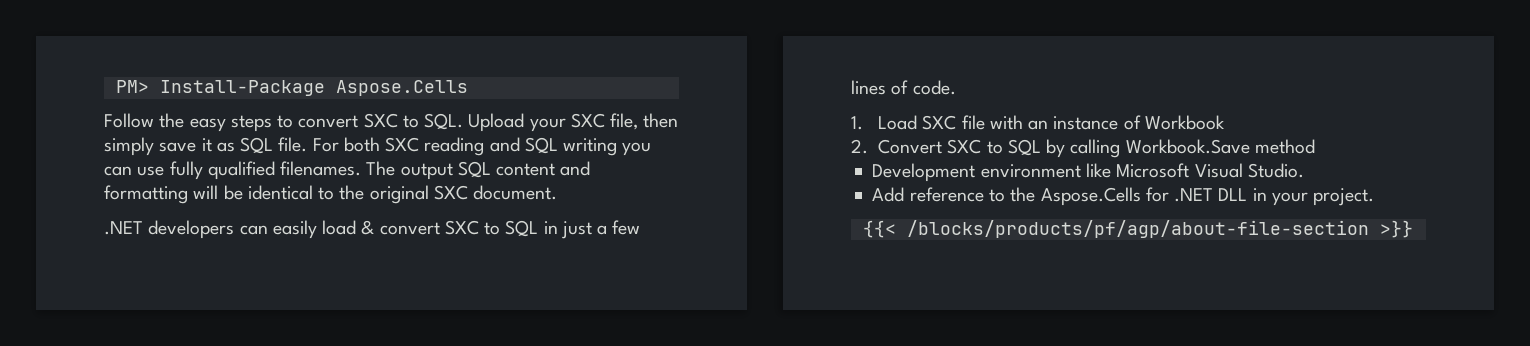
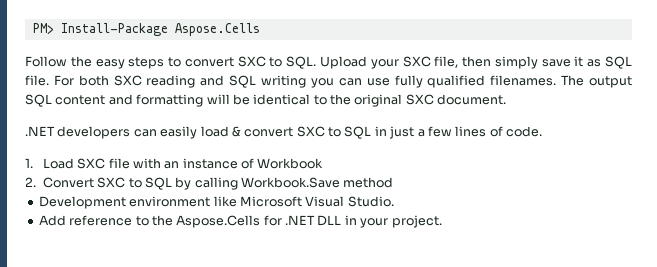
- {{< /blocks/products/pf/agp/about-file-section >}}

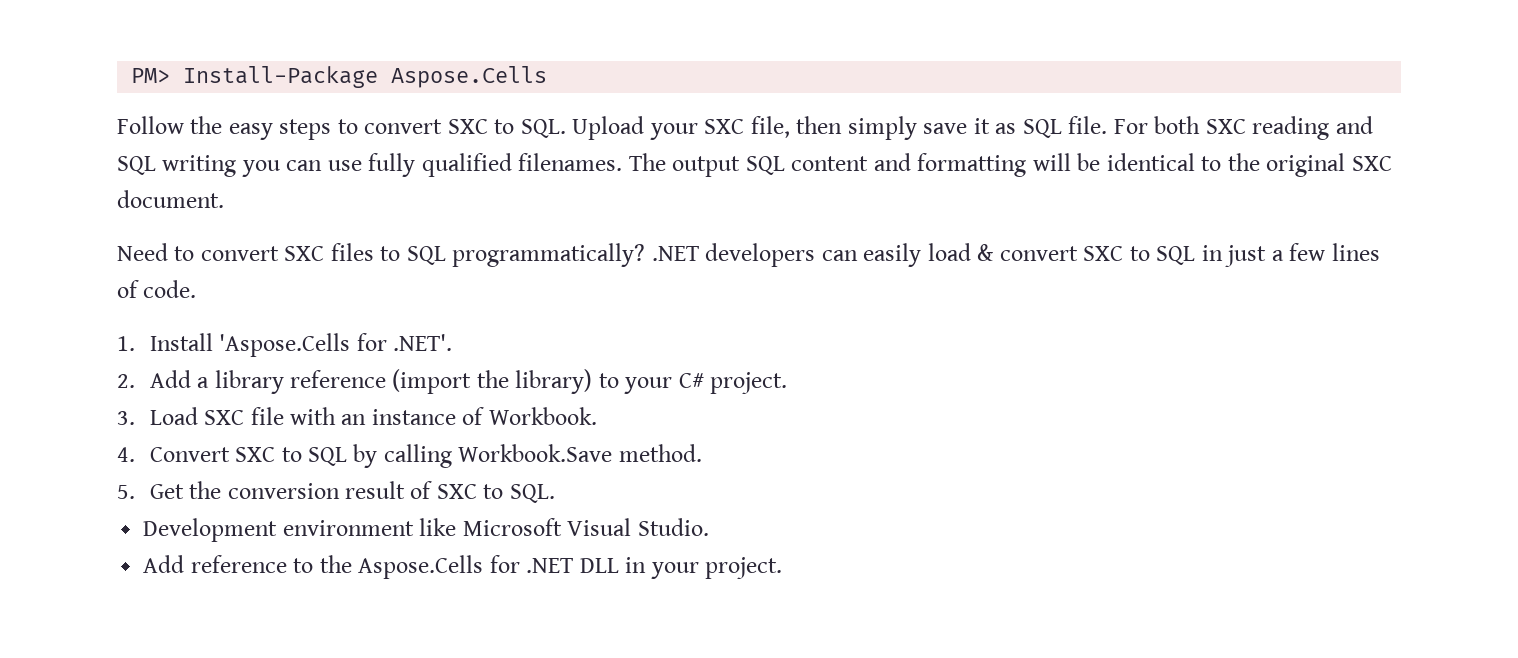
- .NET developers can easily load & convert SXC to SQL in just a few lines of code.
+ Need to convert SXC files to SQL programmatically? .NET developers can easily load & convert SXC to SQL in just a few lines of code.
- 1. Load SXC file with an instance of Workbook
- 2. Convert SXC to SQL by calling Workbook.Save method
+ 1. Install 'Aspose.Cells for .NET'.
+ 2. Add a library reference (import the library) to your C# project.
+ 3. Load SXC file with an instance of Workbook.
+ 4. Convert SXC to SQL by calling Workbook.Save method.
+ 5. Get the conversion result of SXC to SQL.

